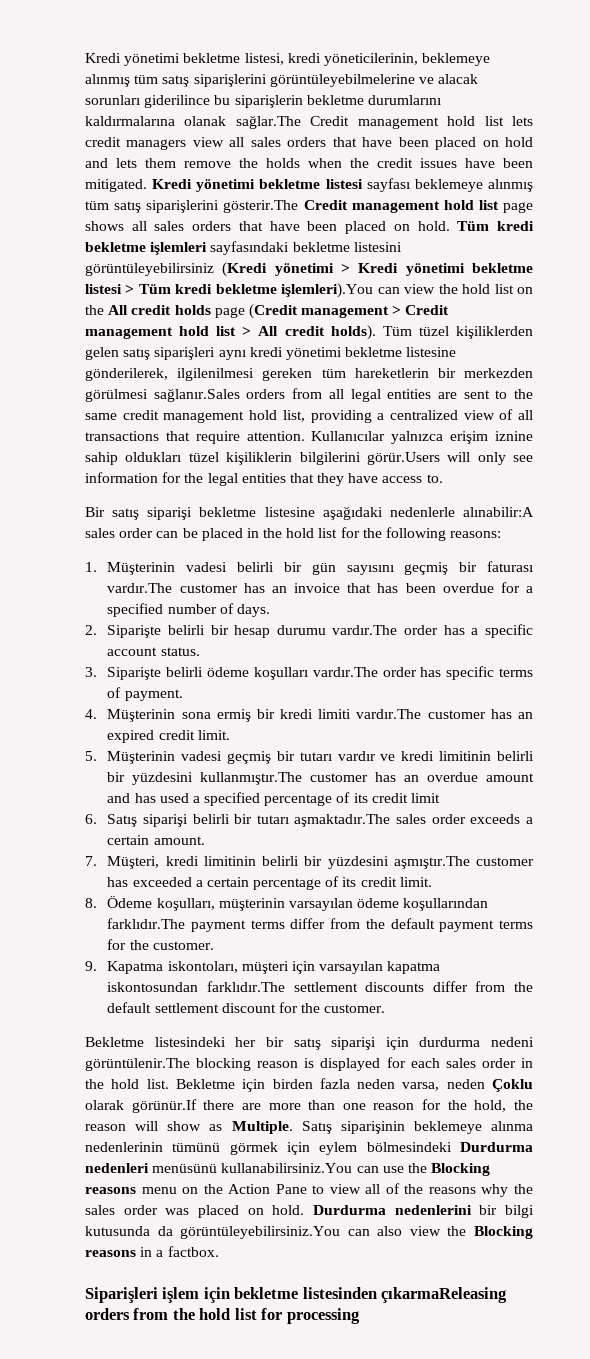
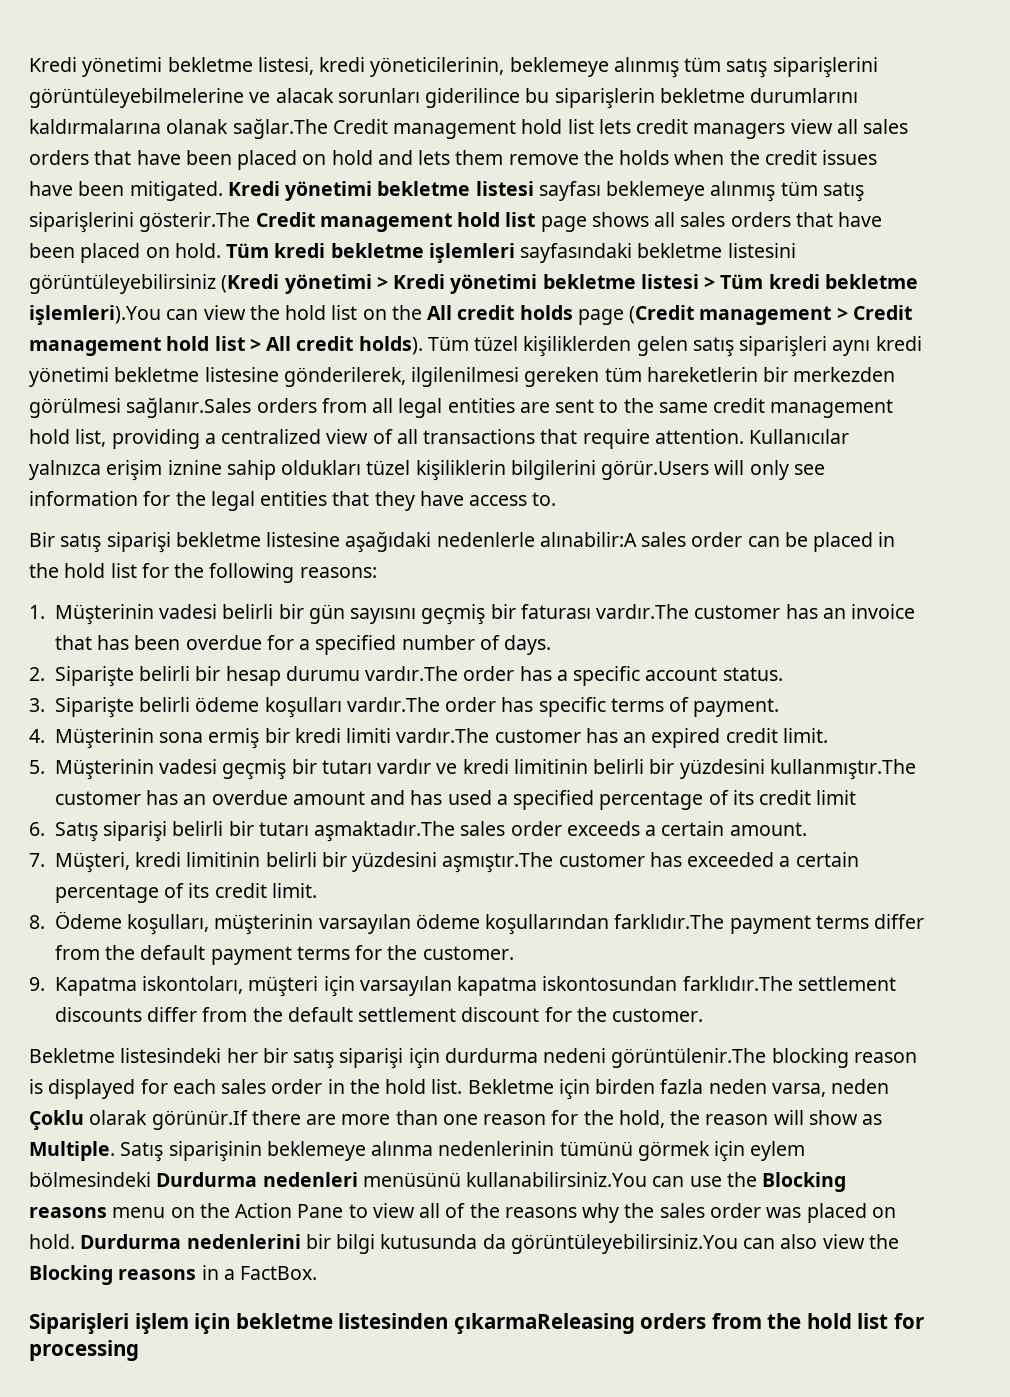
- Durdurma nedenlerini bir bilgi kutusunda da görüntüleyebilirsiniz.You can also view the Blocking reasons in a factbox.
+ Durdurma nedenlerini bir bilgi kutusunda da görüntüleyebilirsiniz.You can also view the Blocking reasons in a FactBox.

